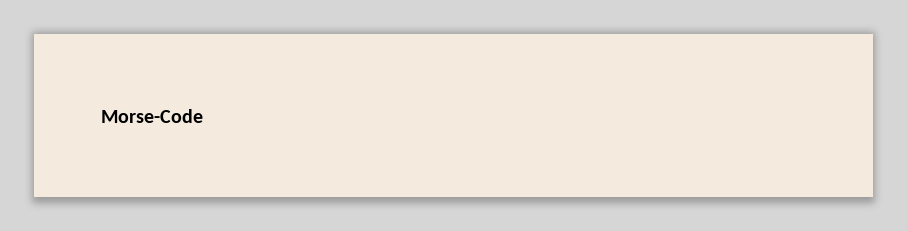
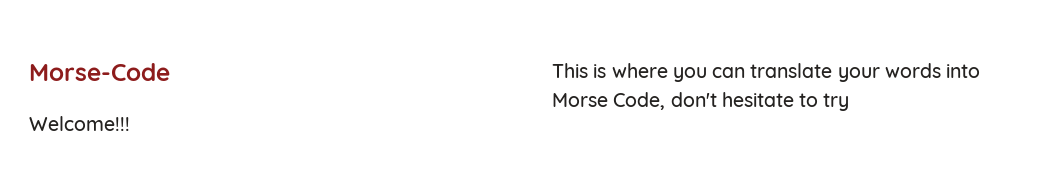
+ Welcome!!!
+ This is where you can translate your words into Morse Code, don't hesitate to try

